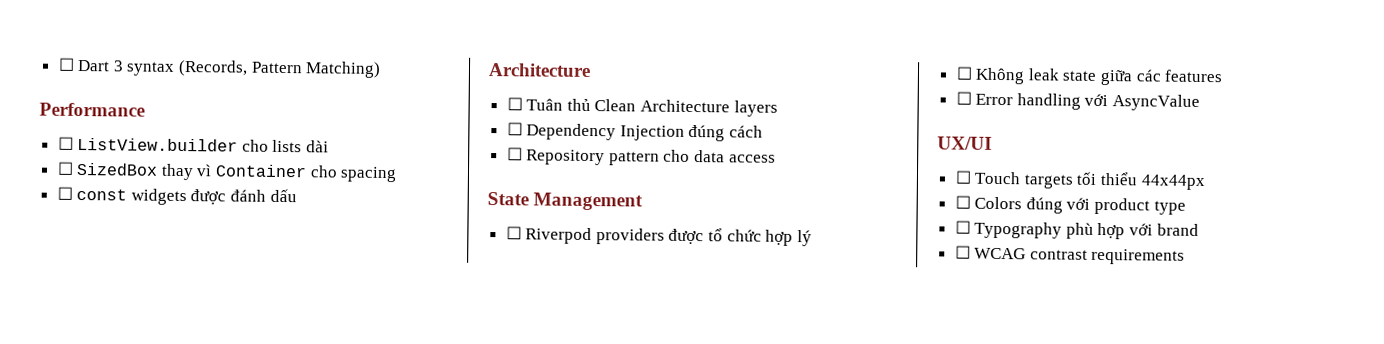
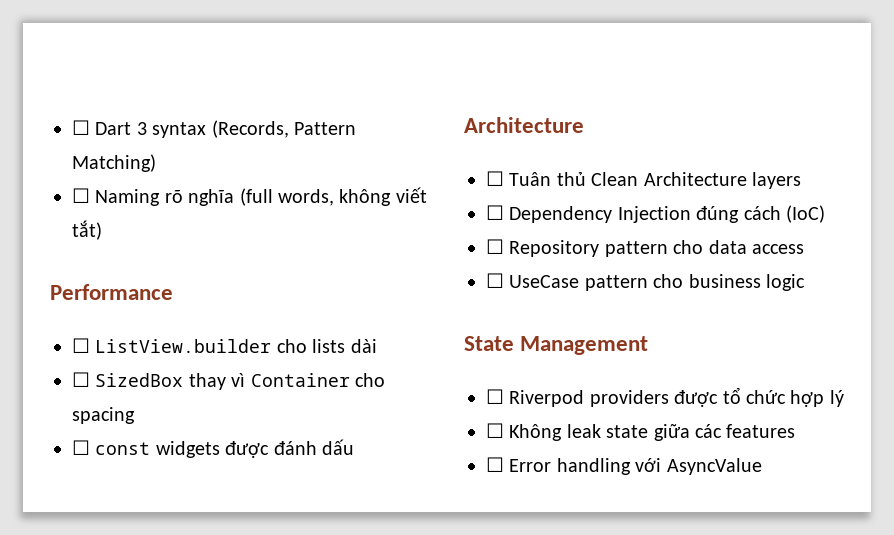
+ ☐ Naming rõ nghĩa (full words, không viết tắt)
- ☐ Dependency Injection đúng cách
+ ☐ Dependency Injection đúng cách (IoC)
+ ☐ UseCase pattern cho business logic
- UX/UI
- ☐ Touch targets tối thiểu 44x44px
- ☐ Colors đúng với product type
- ☐ Typography phù hợp với brand
- ☐ WCAG contrast requirements

